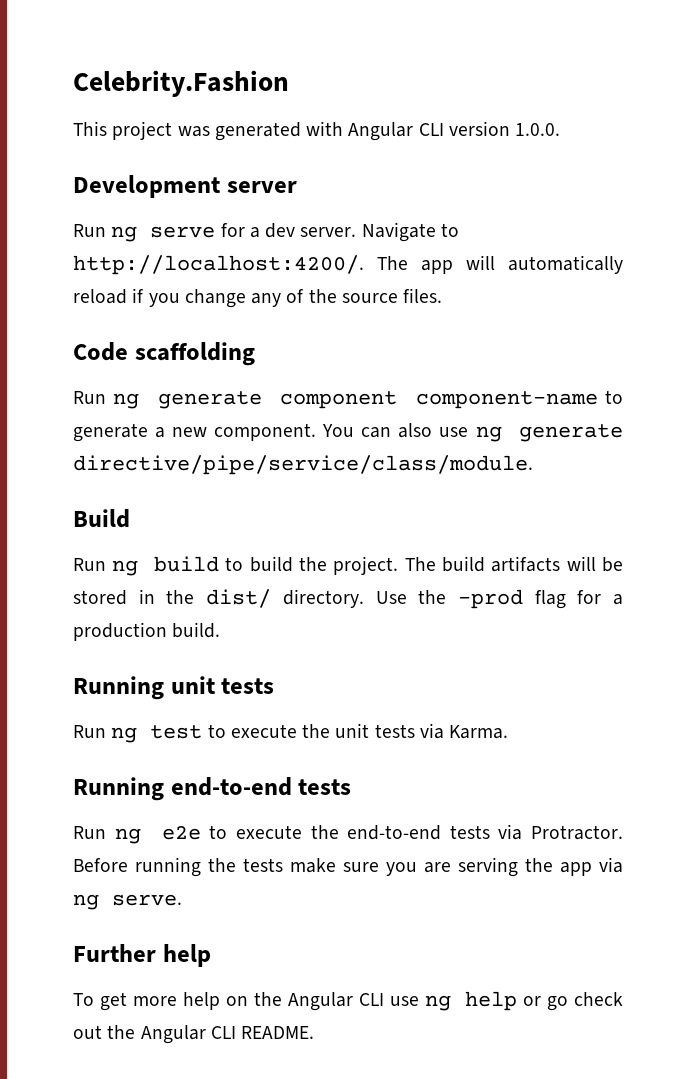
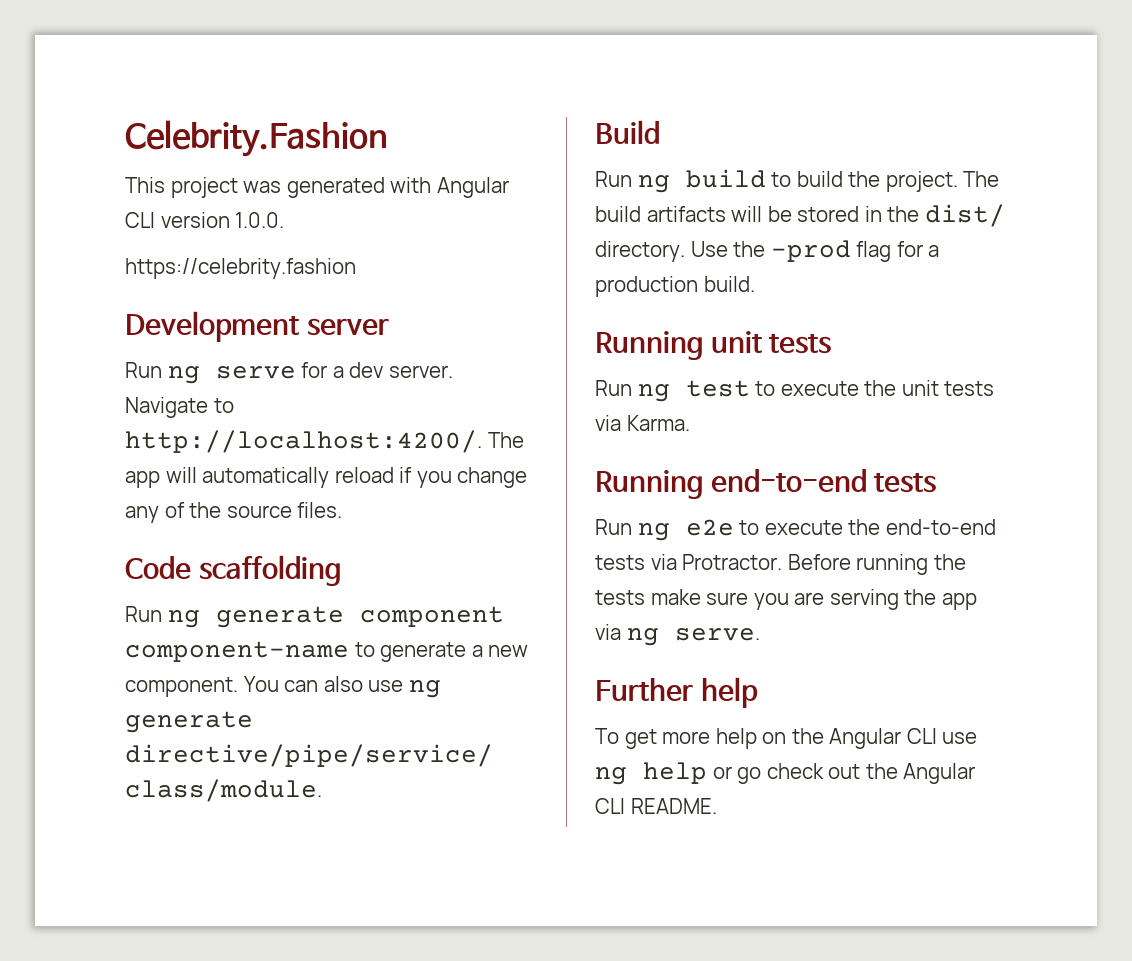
+ https://celebrity.fashion

